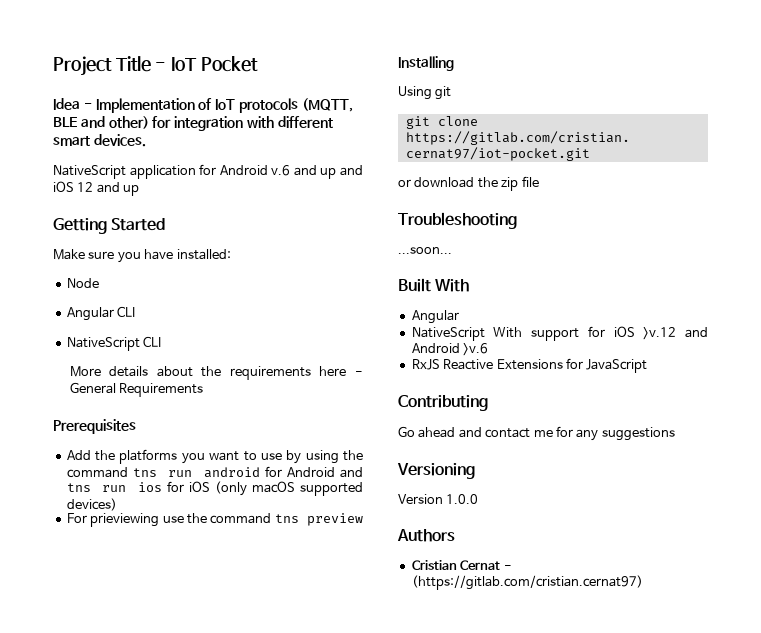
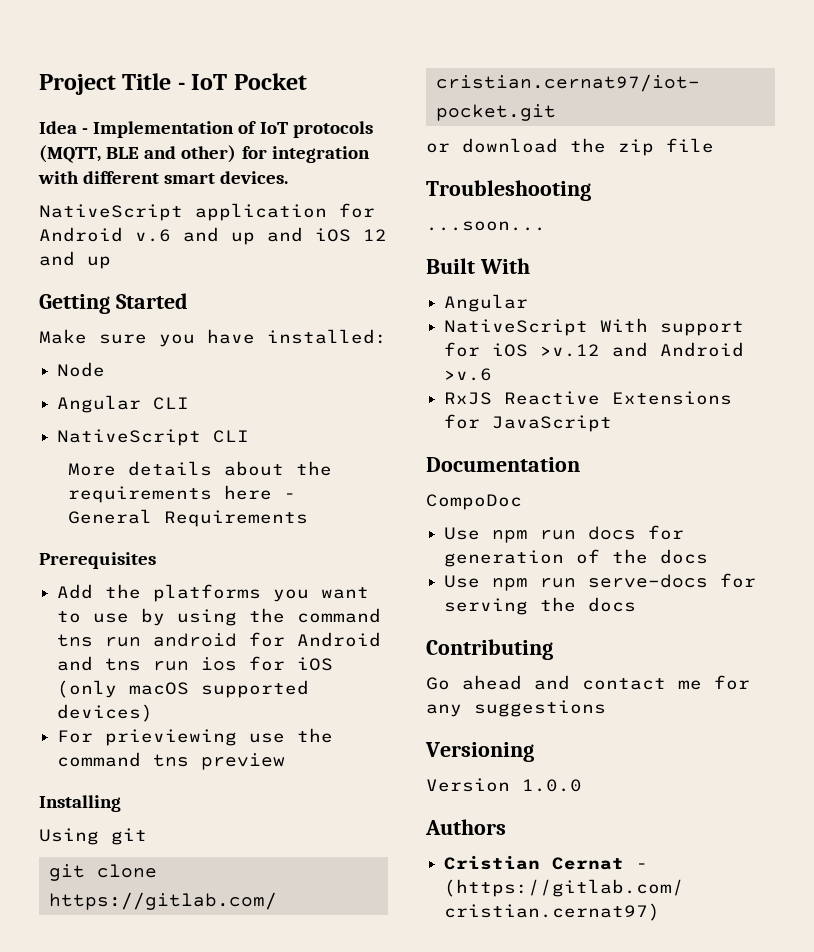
+ Documentation
+ CompoDoc
+ Use npm run docs for generation of the docs
+ Use npm run serve-docs for serving the docs

